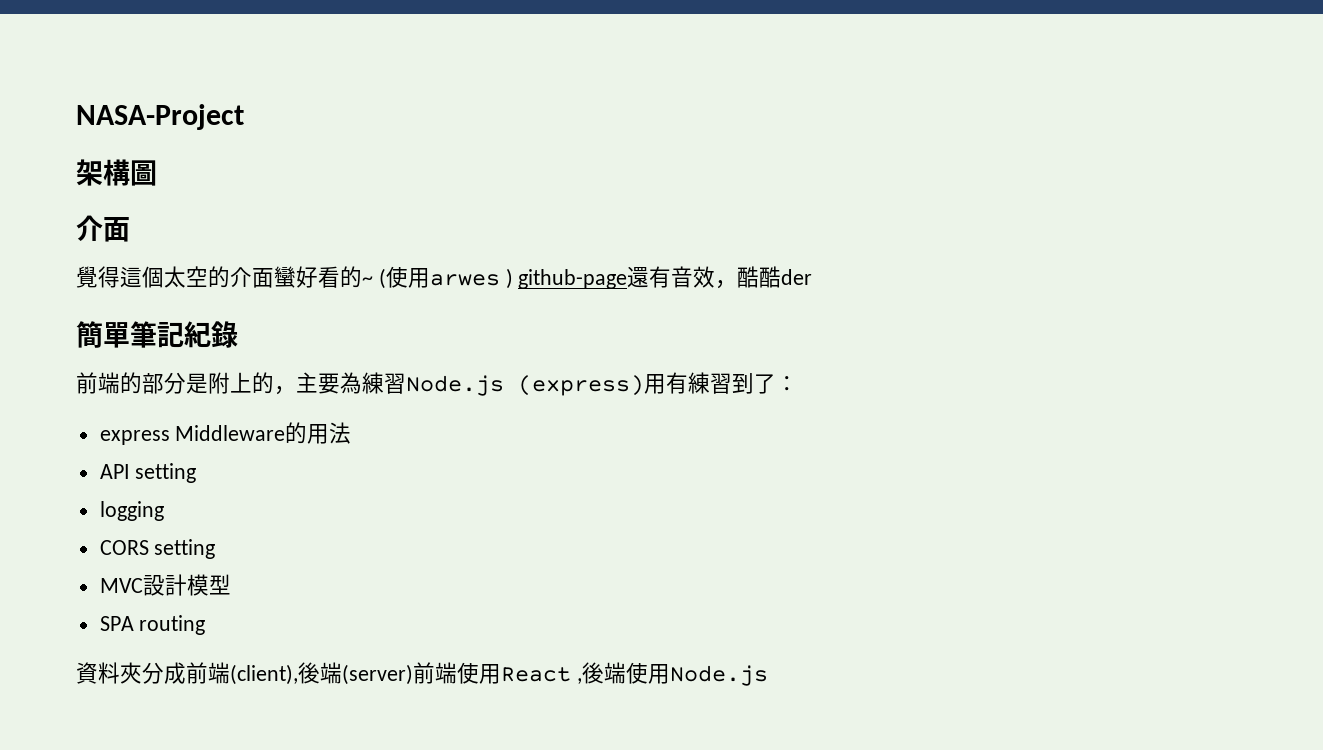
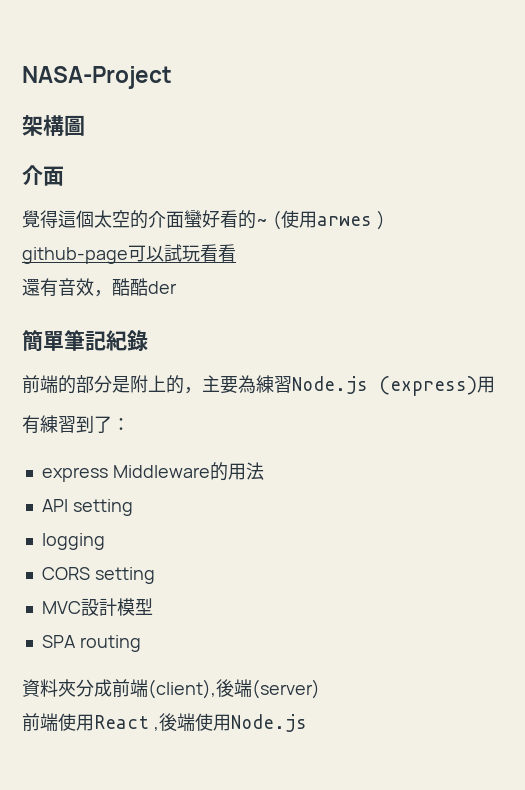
- 覺得這個太空的介面蠻好看的~ (使用arwes ) github-page還有音效，酷酷der
+ 覺得這個太空的介面蠻好看的~ (使用arwes )
+ github-page可以試玩看看
+ 還有音效，酷酷der
- 前端的部分是附上的，主要為練習Node.js (express)用有練習到了：
+ 前端的部分是附上的，主要為練習Node.js (express)用
+ 有練習到了：
- 資料夾分成前端(client),後端(server)前端使用React ,後端使用Node.js
+ 資料夾分成前端(client),後端(server)
+ 前端使用React ,後端使用Node.js

